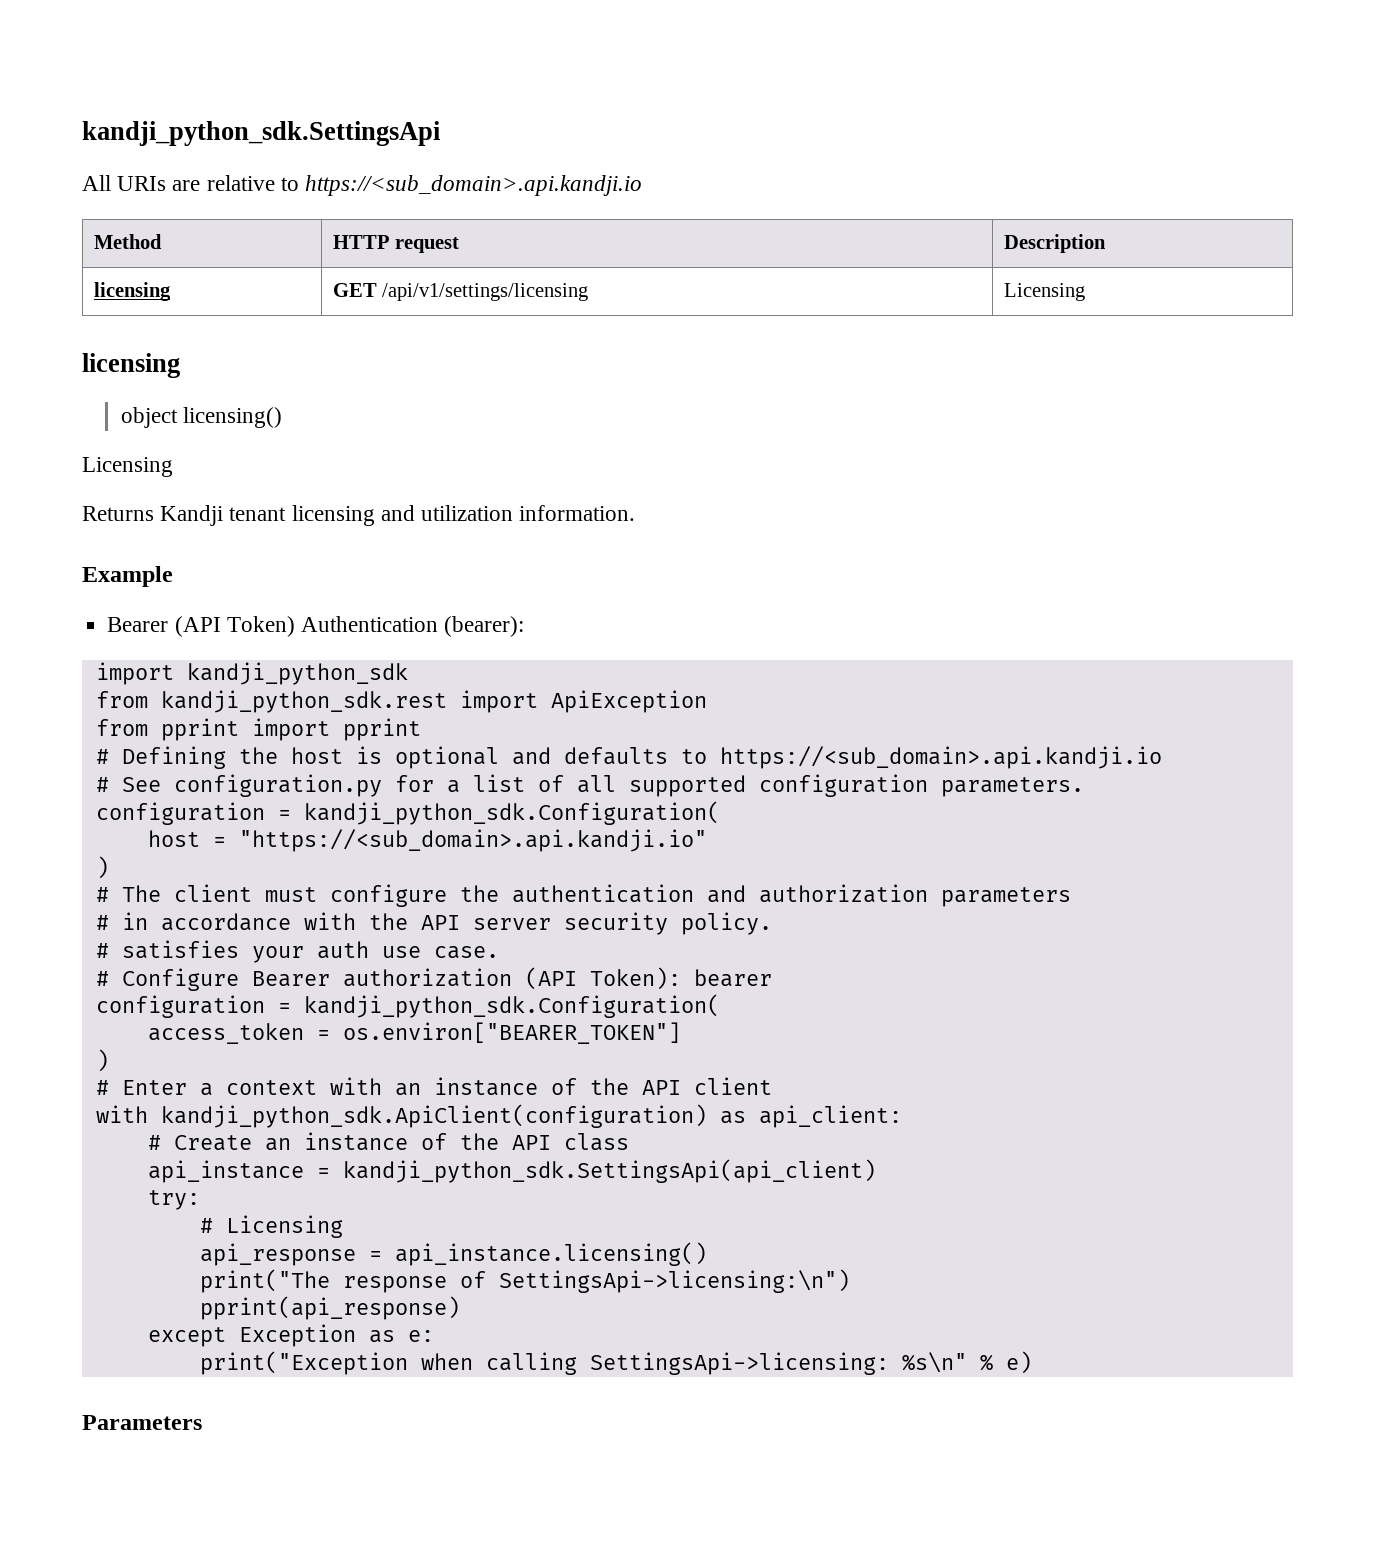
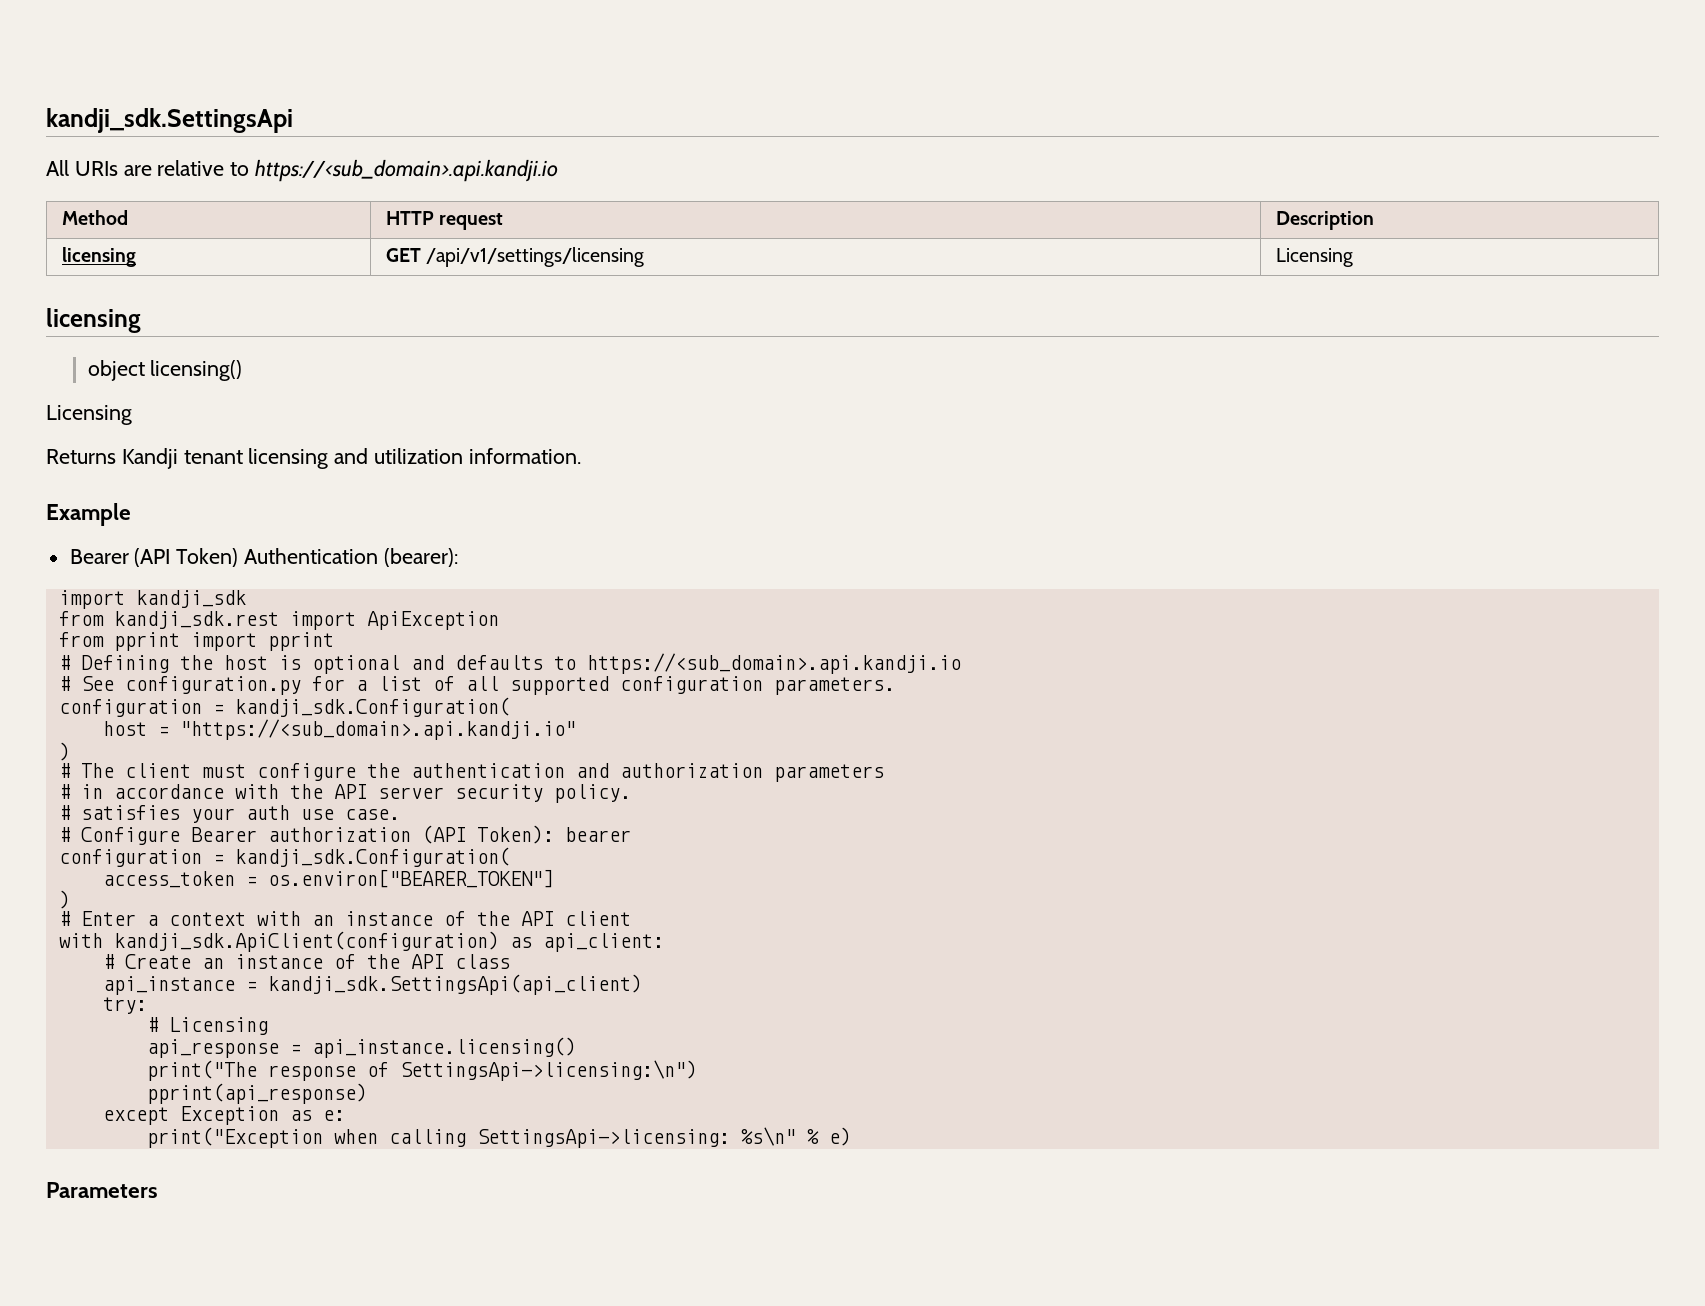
- kandji_python_sdk.SettingsApi
+ kandji_sdk.SettingsApi
- import kandji_python_sdk
- from kandji_python_sdk.rest import ApiException
+ import kandji_sdk
+ from kandji_sdk.rest import ApiException
  # See configuration.py for a list of all supported configuration parameters.
- configuration = kandji_python_sdk.Configuration(
+ configuration = kandji_sdk.Configuration(
  # Configure Bearer authorization (API Token): bearer
- configuration = kandji_python_sdk.Configuration(
+ configuration = kandji_sdk.Configuration(
- with kandji_python_sdk.ApiClient(configuration) as api_client:
+ with kandji_sdk.ApiClient(configuration) as api_client:
- api_instance = kandji_python_sdk.SettingsApi(api_client)
+ api_instance = kandji_sdk.SettingsApi(api_client)

